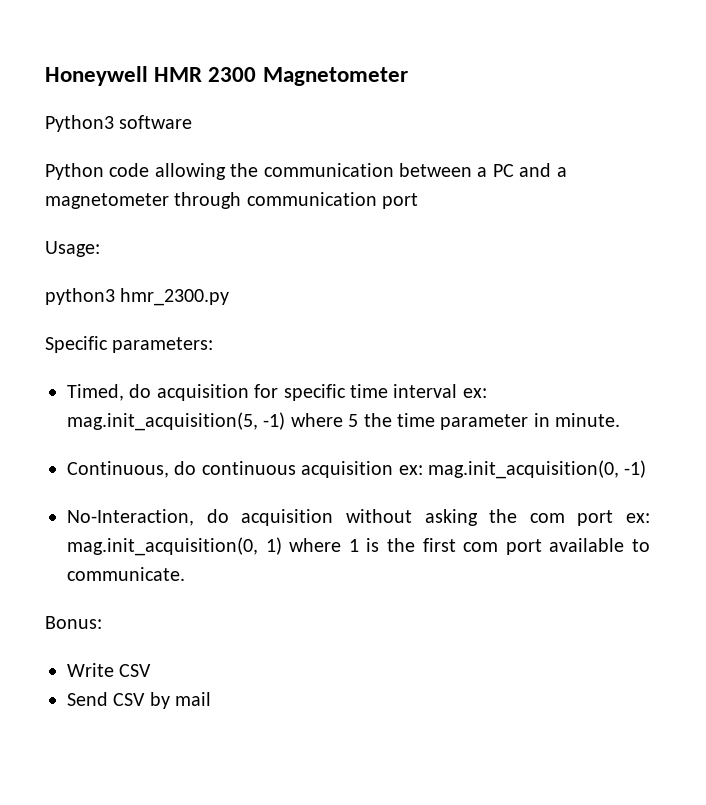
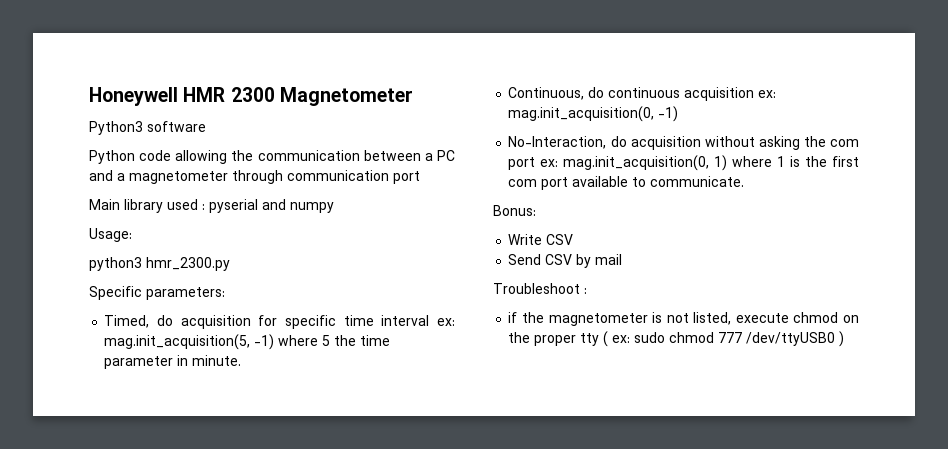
+ Main library used : pyserial and numpy
+ Troubleshoot :
+ if the magnetometer is not listed, execute chmod on the proper tty ( ex: sudo chmod 777 /dev/ttyUSB0 )

